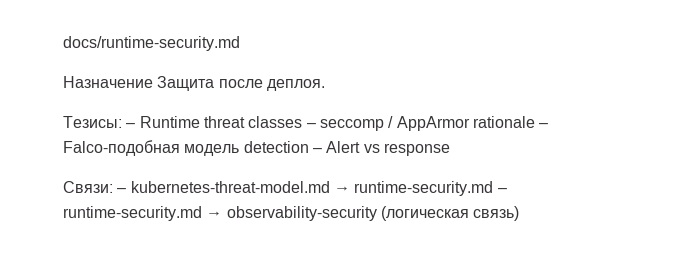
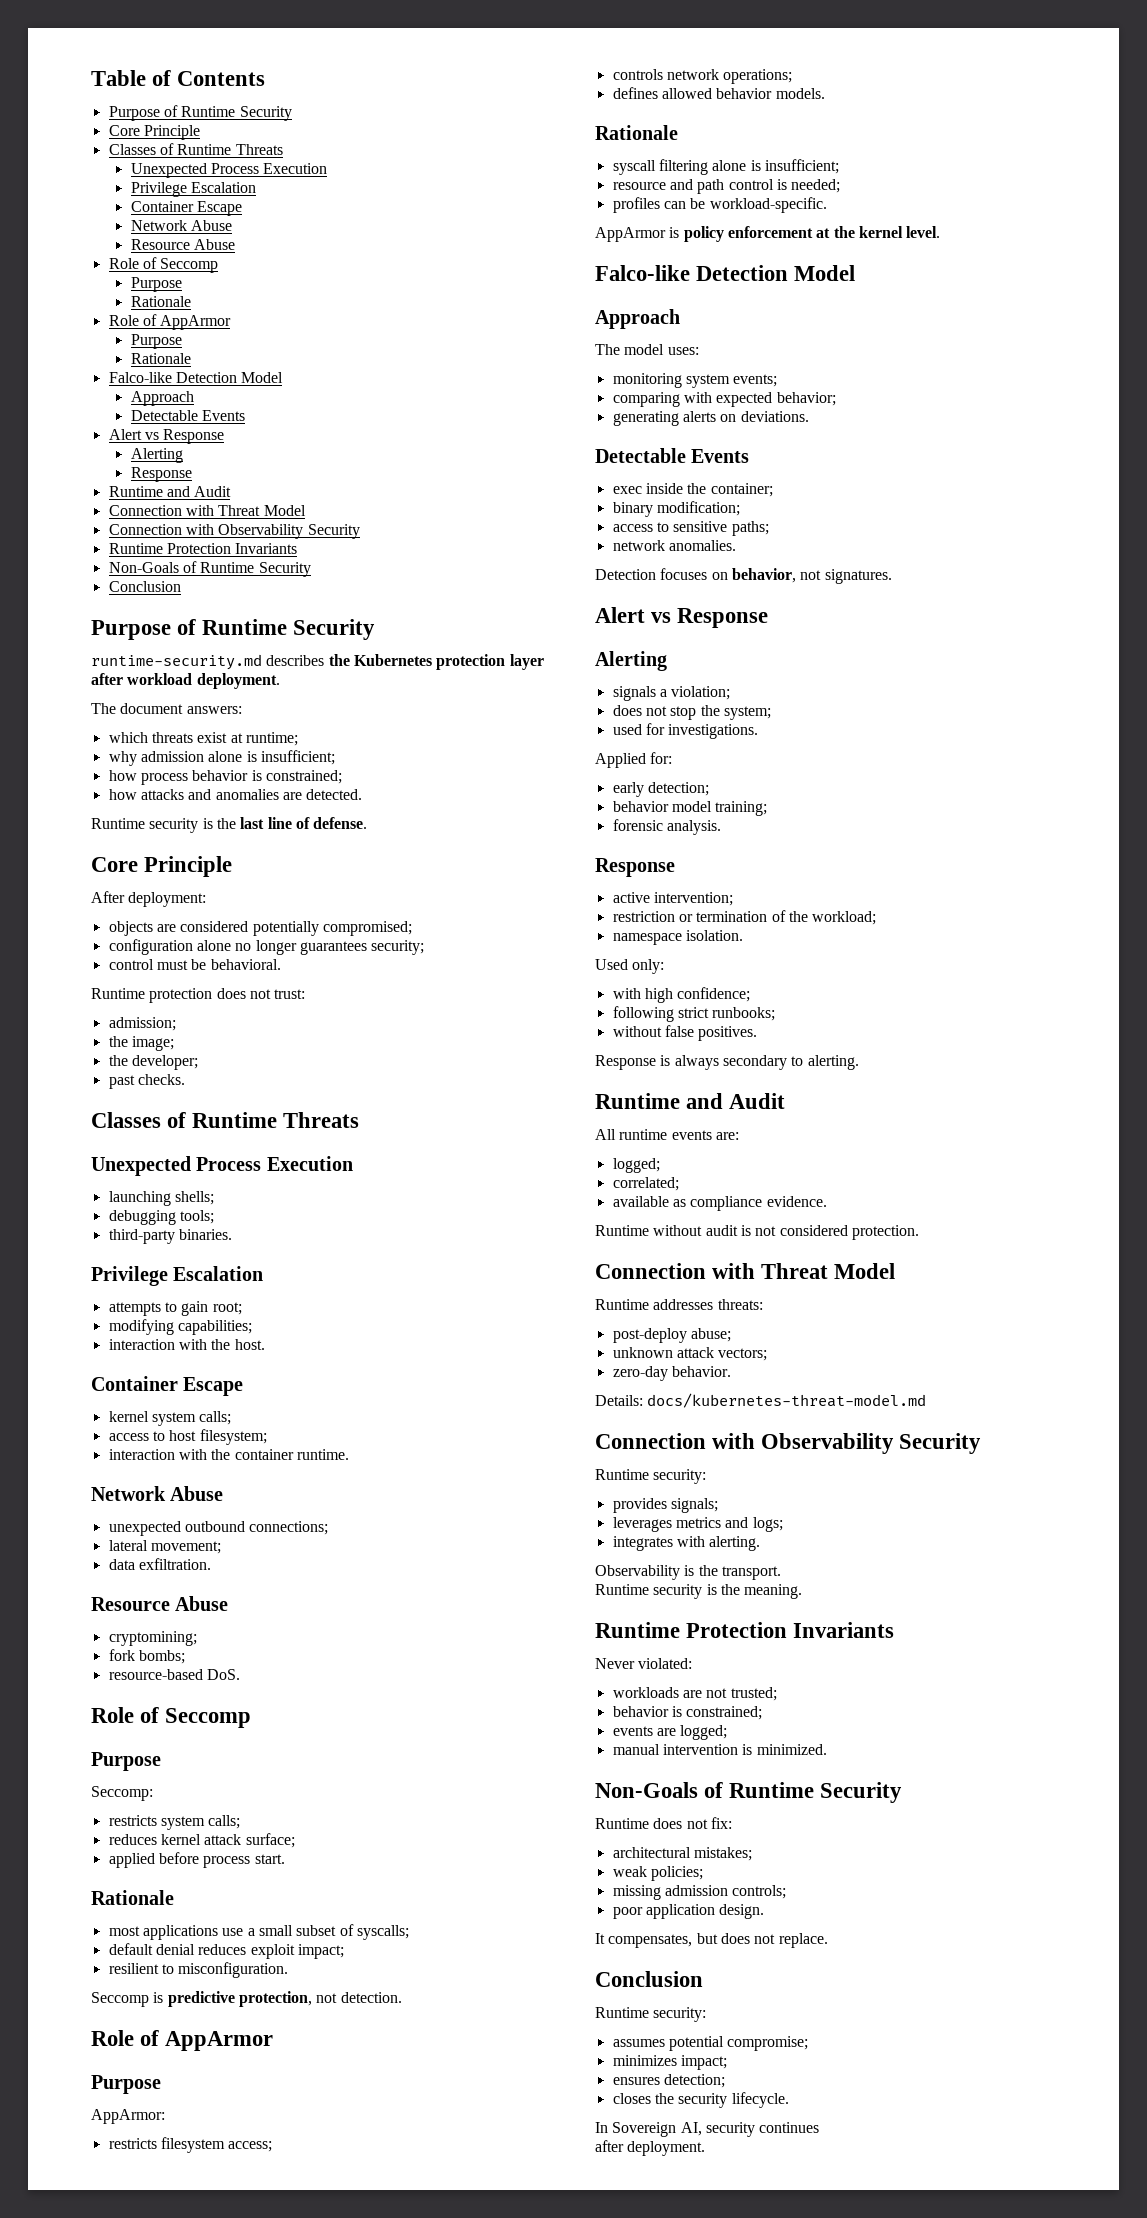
- docs/runtime-security.md
- Назначение Защита после деплоя.
- Тезисы: – Runtime threat classes – seccomp / AppArmor rationale – Falco-подобная модель detection – Alert vs response
- Связи: – kubernetes-threat-model.md → runtime-security.md – runtime-security.md → observability-security (логическая связь)
+ Table of Contents
+ Purpose of Runtime Security
+ Core Principle
+ Classes of Runtime Threats
+ Unexpected Process Execution
+ Privilege Escalation
+ Container Escape
+ Network Abuse
+ Resource Abuse
+ Role of Seccomp
+ Purpose
+ Rationale
+ Role of AppArmor
+ Purpose
+ Rationale
+ Falco-like Detection Model
+ Approach
+ Detectable Events
+ Alert vs Response
+ Alerting
+ Response
+ Runtime and Audit
+ Connection with Threat Model
+ Connection with Observability Security
+ Runtime Protection Invariants
+ Non-Goals of Runtime Security
+ Conclusion
+ Purpose of Runtime Security
+ runtime-security.md describes the Kubernetes protection layer after workload deployment.
+ The document answers:
+ which threats exist at runtime;
+ why admission alone is insufficient;
+ how process behavior is constrained;
+ how attacks and anomalies are detected.
+ Runtime security is the last line of defense.
+ Core Principle
+ After deployment:
+ objects are considered potentially compromised;
+ configuration alone no longer guarantees security;
+ control must be behavioral.
+ Runtime protection does not trust:
+ admission;
+ the image;
+ the developer;
+ past checks.
+ Classes of Runtime Threats
+ Unexpected Process Execution
+ launching shells;
+ debugging tools;
+ third-party binaries.
+ Privilege Escalation
+ attempts to gain root;
+ modifying capabilities;
+ interaction with the host.
+ Container Escape
+ kernel system calls;
+ access to host filesystem;
+ interaction with the container runtime.
+ Network Abuse
+ unexpected outbound connections;
+ lateral movement;
+ data exfiltration.
+ Resource Abuse
+ cryptomining;
+ fork bombs;
+ resource-based DoS.
+ Role of Seccomp
+ Purpose
+ Seccomp:
+ restricts system calls;
+ reduces kernel attack surface;
+ applied before process start.
+ Rationale
+ most applications use a small subset of syscalls;
+ default denial reduces exploit impact;
+ resilient to misconfiguration.
+ Seccomp is predictive protection, not detection.
+ Role of AppArmor
+ Purpose
+ AppArmor:
+ restricts filesystem access;
+ controls network operations;
+ defines allowed behavior models.
+ Rationale
+ syscall filtering alone is insufficient;
+ resource and path control is needed;
+ profiles can be workload-specific.
+ AppArmor is policy enforcement at the kernel level.
+ Falco-like Detection Model
+ Approach
+ The model uses:
+ monitoring system events;
+ comparing with expected behavior;
+ generating alerts on deviations.
+ Detectable Events
+ exec inside the container;
+ binary modification;
+ access to sensitive paths;
+ network anomalies.
+ Detection focuses on behavior, not signatures.
+ Alert vs Response
+ Alerting
+ signals a violation;
+ does not stop the system;
+ used for investigations.
+ Applied for:
+ early detection;
+ behavior model training;
+ forensic analysis.
+ Response
+ active intervention;
+ restriction or termination of the workload;
+ namespace isolation.
+ Used only:
+ with high confidence;
+ following strict runbooks;
+ without false positives.
+ Response is always secondary to alerting.
+ Runtime and Audit
+ All runtime events are:
+ logged;
+ correlated;
+ available as compliance evidence.
+ Runtime without audit is not considered protection.
+ Connection with Threat Model
+ Runtime addresses threats:
+ post-deploy abuse;
+ unknown attack vectors;
+ zero-day behavior.
+ Details: docs/kubernetes-threat-model.md
+ Connection with Observability Security
+ Runtime security:
+ provides signals;
+ leverages metrics and logs;
+ integrates with alerting.
+ Observability is the transport.
+ Runtime security is the meaning.
+ Runtime Protection Invariants
+ Never violated:
+ workloads are not trusted;
+ behavior is constrained;
+ events are logged;
+ manual intervention is minimized.
+ Non-Goals of Runtime Security
+ Runtime does not fix:
+ architectural mistakes;
+ weak policies;
+ missing admission controls;
+ poor application design.
+ It compensates, but does not replace.
+ Conclusion
+ Runtime security:
+ assumes potential compromise;
+ minimizes impact;
+ ensures detection;
+ closes the security lifecycle.
+ In Sovereign AI, security continues
+ after deployment.

